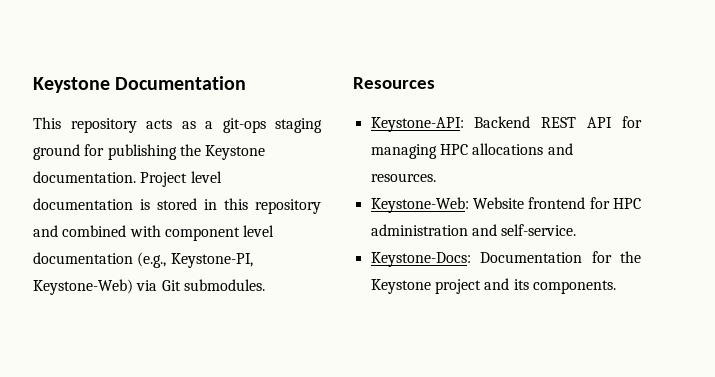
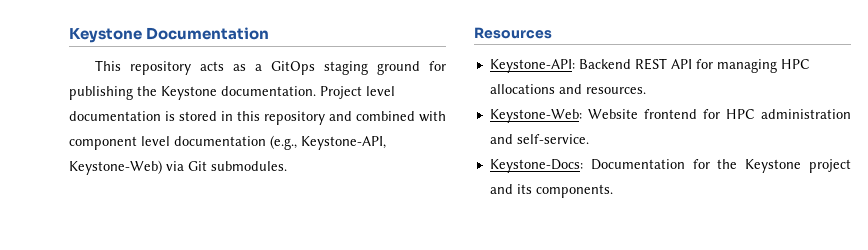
- This repository acts as a git-ops staging ground for publishing the Keystone documentation.
+ This repository acts as a GitOps staging ground for publishing the Keystone documentation.
- Project level documentation is stored in this repository and combined with component level documentation (e.g., Keystone-PI, Keystone-Web) via Git submodules.
+ Project level documentation is stored in this repository and combined with component level documentation (e.g., Keystone-API, Keystone-Web) via Git submodules.

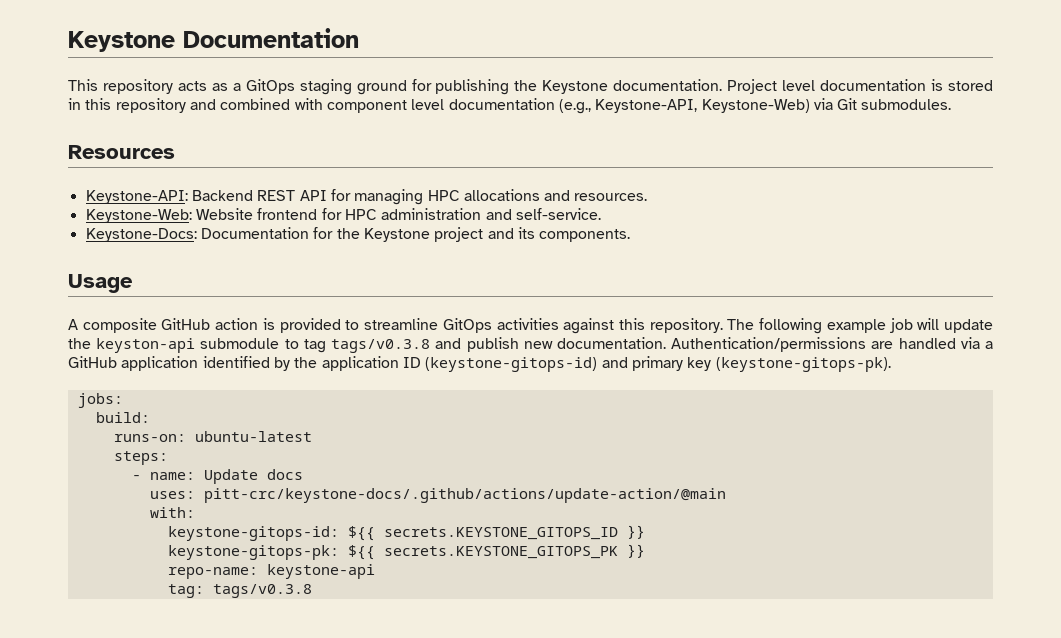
+ Usage
+ A composite GitHub action is provided to streamline GitOps activities against this repository. The following example job will update the keyston-api submodule to tag tags/v0.3.8 and publish new documentation. Authentication/permissions are handled via a GitHub application identified by the application ID (keystone-gitops-id) and primary key (keystone-gitops-pk).
+ jobs:
+ build:
+ runs-on: ubuntu-latest
+ steps:
+ - name: Update docs
+ uses: pitt-crc/keystone-docs/.github/actions/update-action/@main
+ with:
+ keystone-gitops-id: ${{ secrets.KEYSTONE_GITOPS_ID }}
+ keystone-gitops-pk: ${{ secrets.KEYSTONE_GITOPS_PK }}
+ repo-name: keystone-api
+ tag: tags/v0.3.8

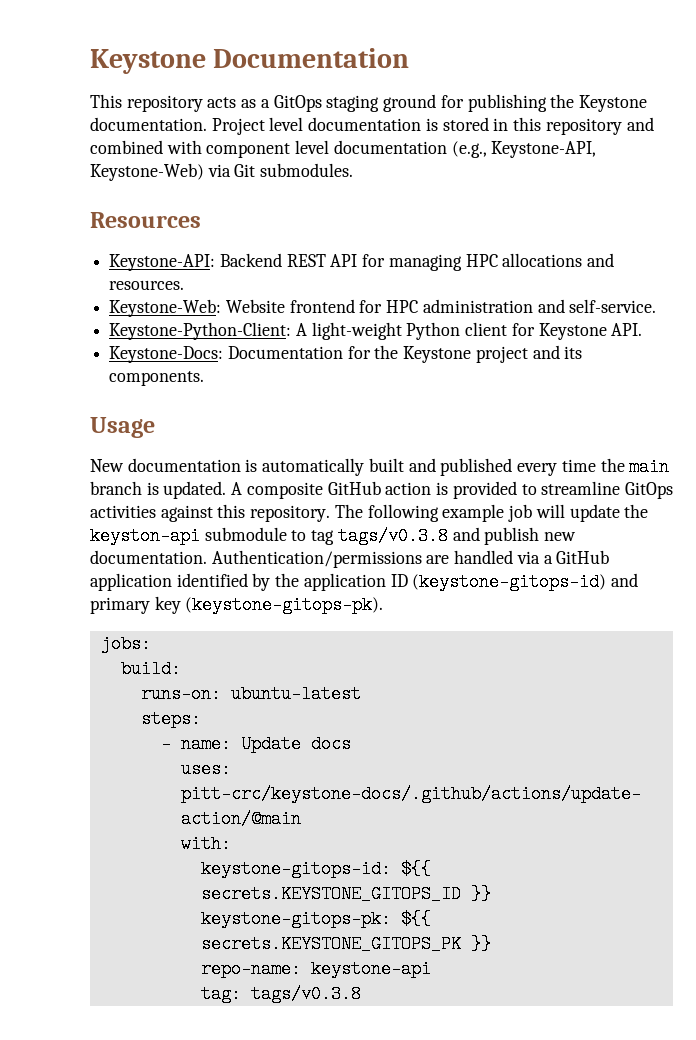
+ Keystone-Python-Client: A light-weight Python client for Keystone API.
+ New documentation is automatically built and published every time the main branch is updated.

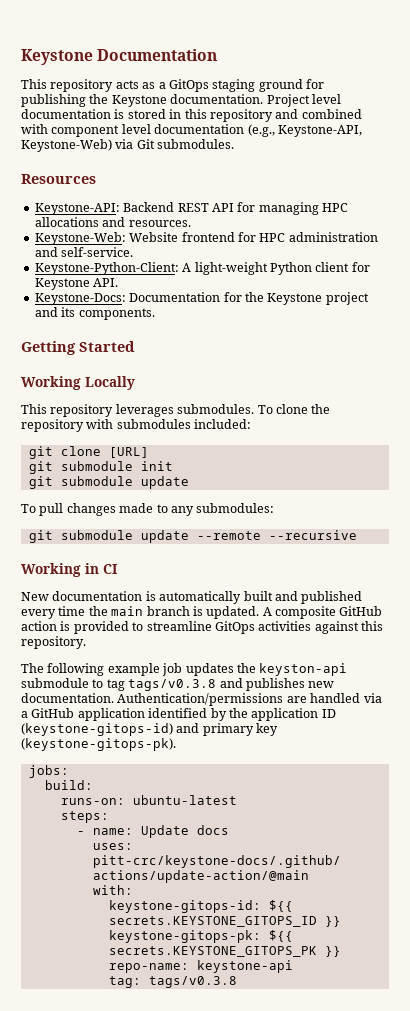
- Usage
+ Getting Started
+ Working Locally
+ This repository leverages submodules. To clone the repository with submodules included:
+ git clone [URL]
+ git submodule init
+ git submodule update
+ To pull changes made to any submodules:
+ git submodule update --remote --recursive
+ Working in CI
- A composite GitHub action is provided to streamline GitOps activities against this repository. The following example job will update the keyston-api submodule to tag tags/v0.3.8 and publish new documentation.
+ A composite GitHub action is provided to streamline GitOps activities against this repository.
+ The following example job updates the keyston-api submodule to tag tags/v0.3.8 and publishes new documentation.

